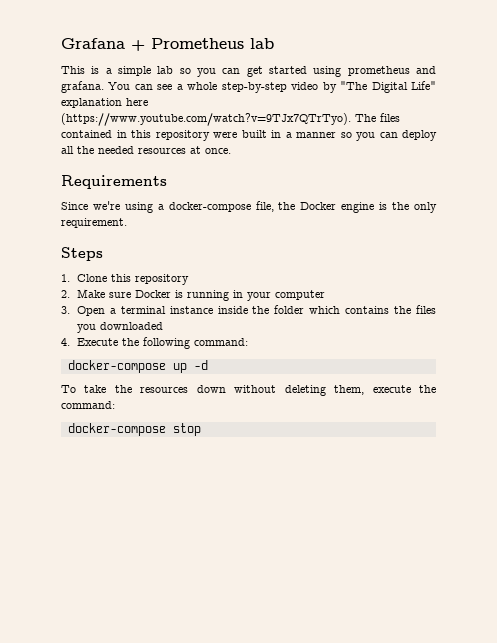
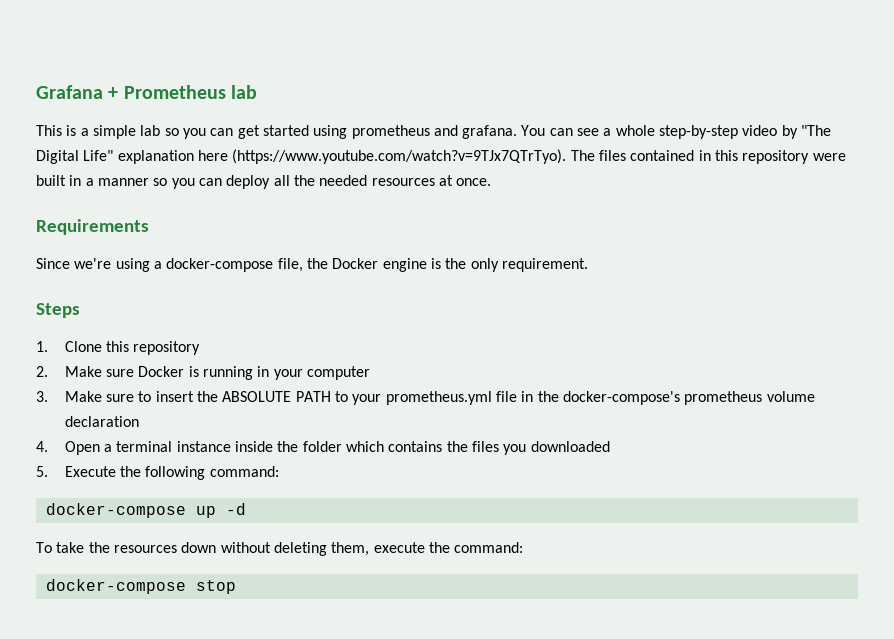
- 3. Open a terminal instance inside the folder which contains the files you downloaded
+ 3. Make sure to insert the ABSOLUTE PATH to your prometheus.yml file in the docker-compose's prometheus volume declaration
+ 4. Open a terminal instance inside the folder which contains the files you downloaded
- 4. Execute the following command:
+ 5. Execute the following command:

